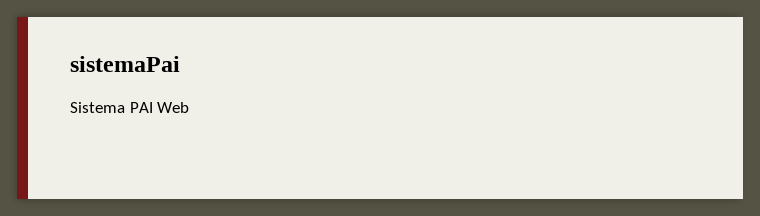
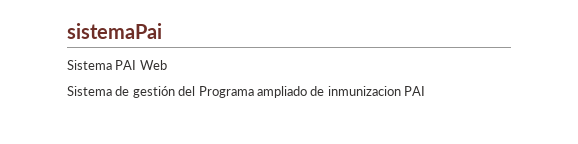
+ Sistema de gestión del Programa ampliado de inmunizacion PAI

